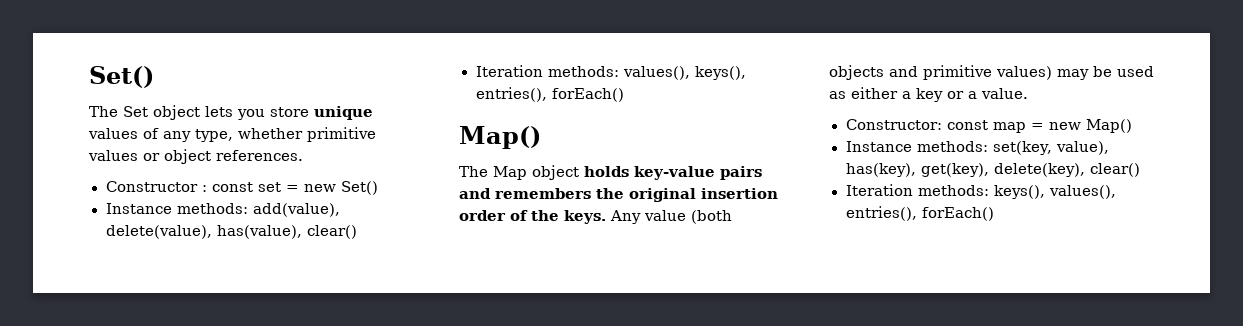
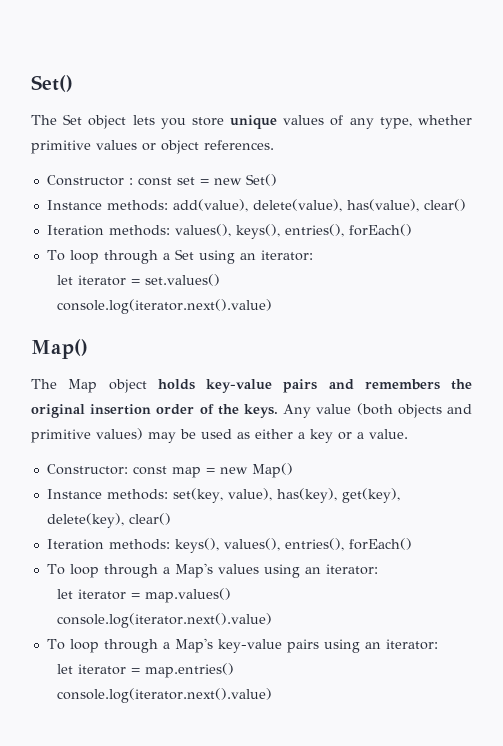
+ To loop through a Set using an iterator:
+ let iterator = set.values()
+ console.log(iterator.next().value)
+ To loop through a Map's values using an iterator:
+ let iterator = map.values()
+ console.log(iterator.next().value)
+ To loop through a Map's key-value pairs using an iterator:
+ let iterator = map.entries()
+ console.log(iterator.next().value)

